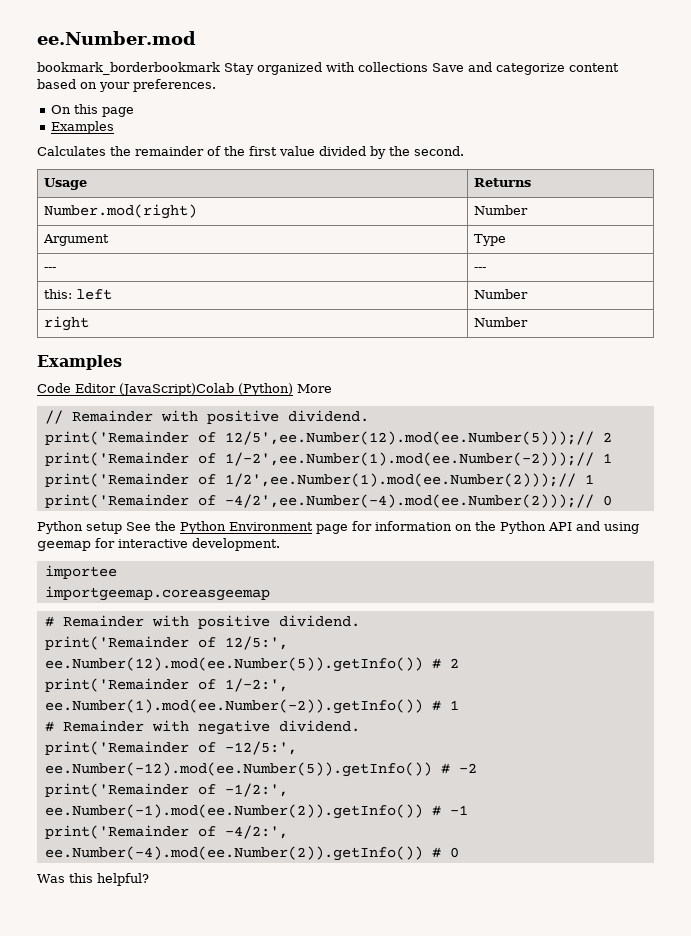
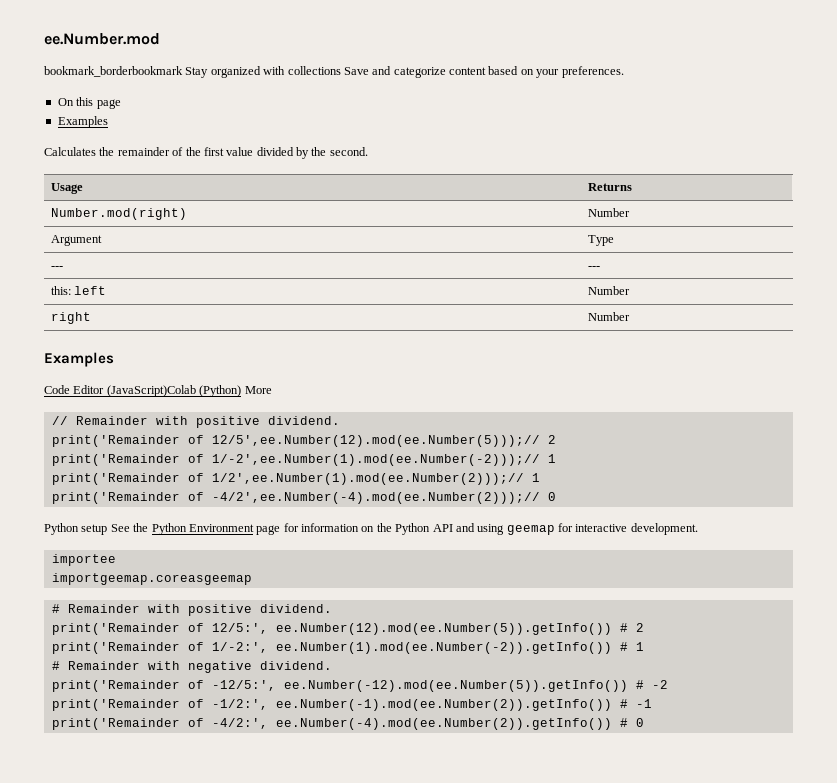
- Was this helpful?

